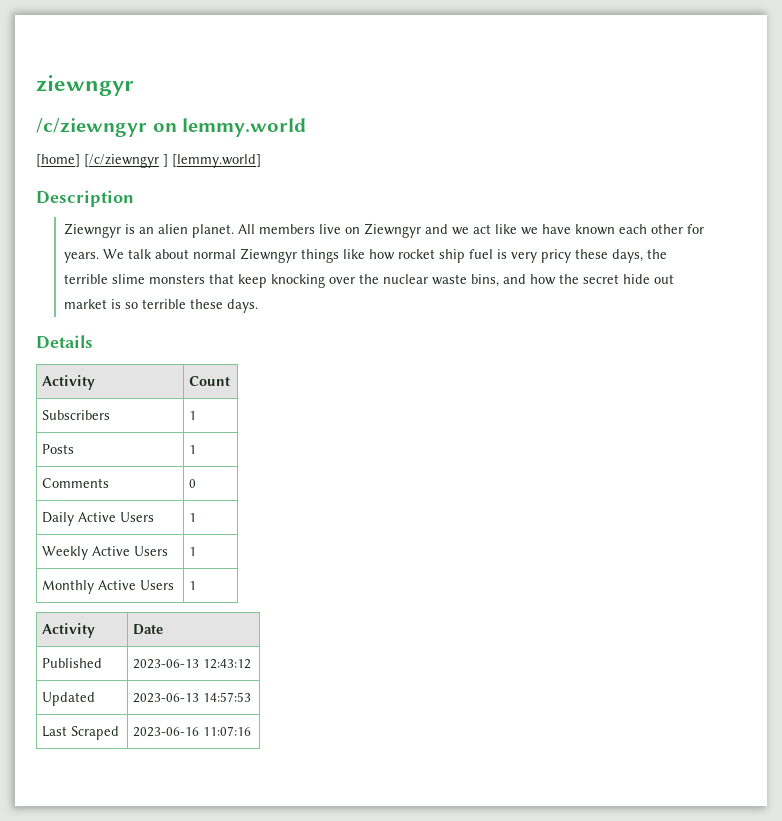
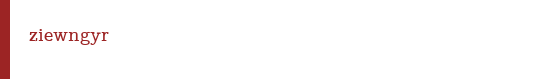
- /c/ziewngyr on lemmy.world
- [home] [/c/ziewngyr ] [lemmy.world]
- Description
- Ziewngyr is an alien planet. All members live on Ziewngyr and we act like we have known each other for years. We talk about normal Ziewngyr things like how rocket ship fuel is very pricy these days, the terrible slime monsters that keep knocking over the nuclear waste bins, and how the secret hide out market is so terrible these days.
- Details
- Activity | Count
- Subscribers | 1
- Posts | 1
- Comments | 0
- Daily Active Users | 1
- Weekly Active Users | 1
- Monthly Active Users | 1
- Activity | Date
- Published | 2023-06-13 12:43:12
- Updated | 2023-06-13 14:57:53
- Last Scraped | 2023-06-16 11:07:16

